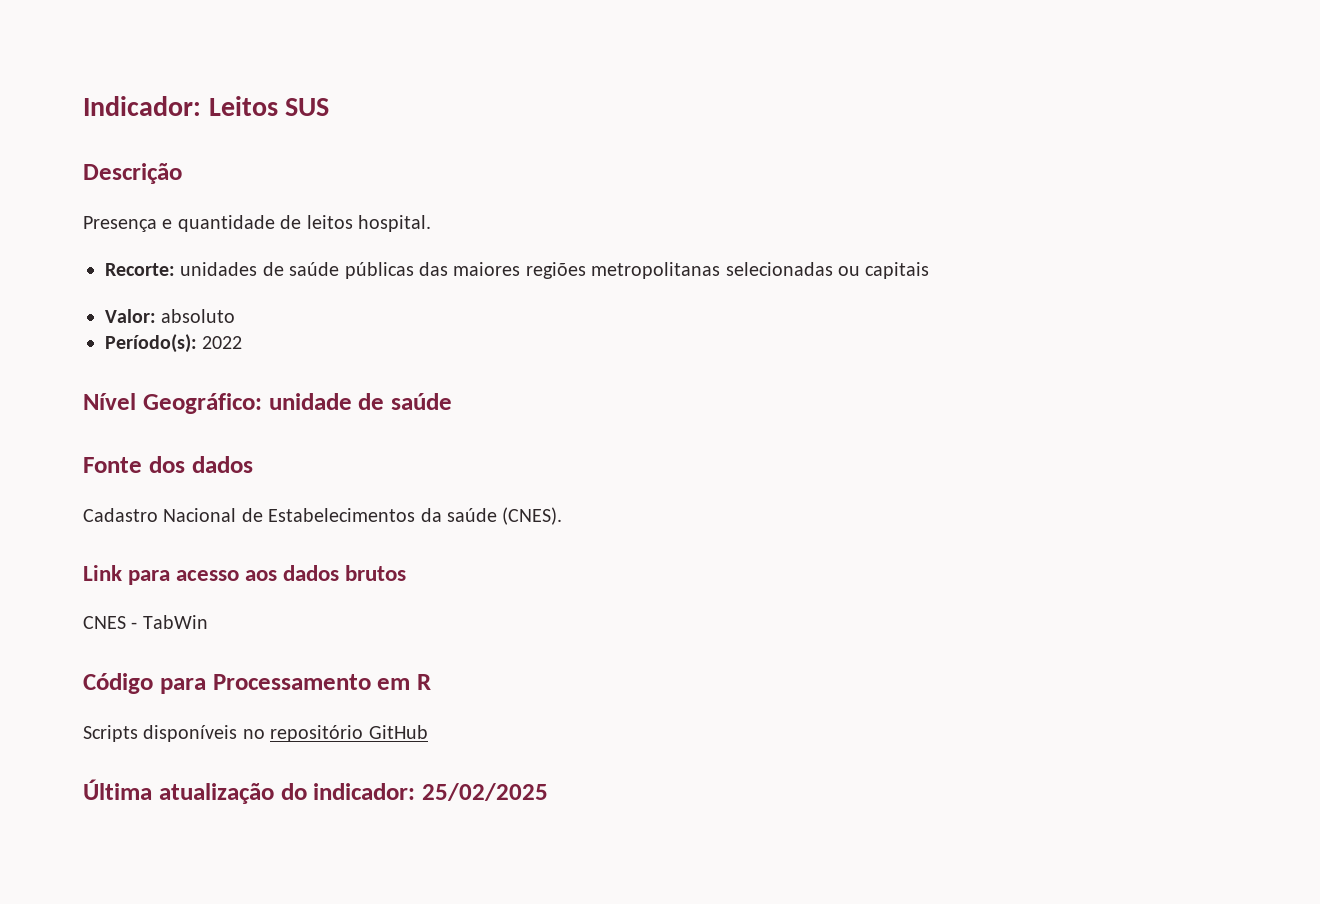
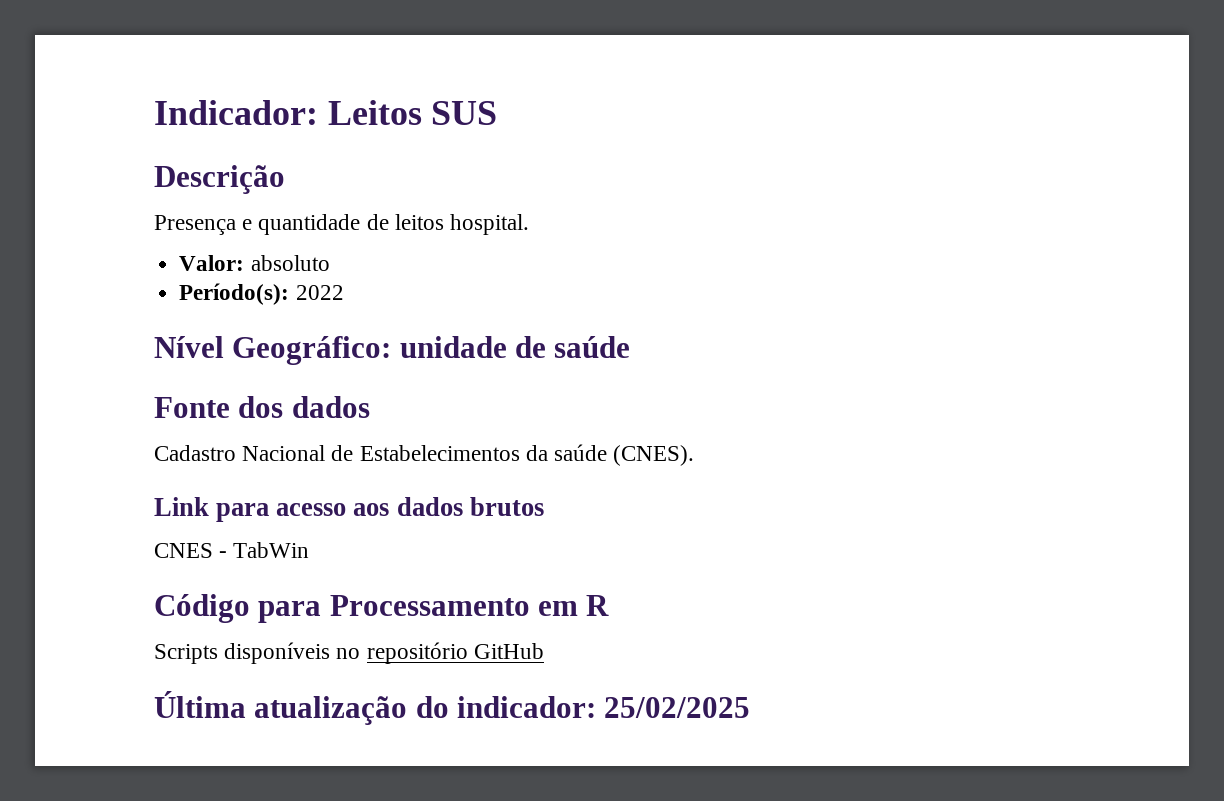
- Recorte: unidades de saúde públicas das maiores regiões metropolitanas selecionadas ou capitais

